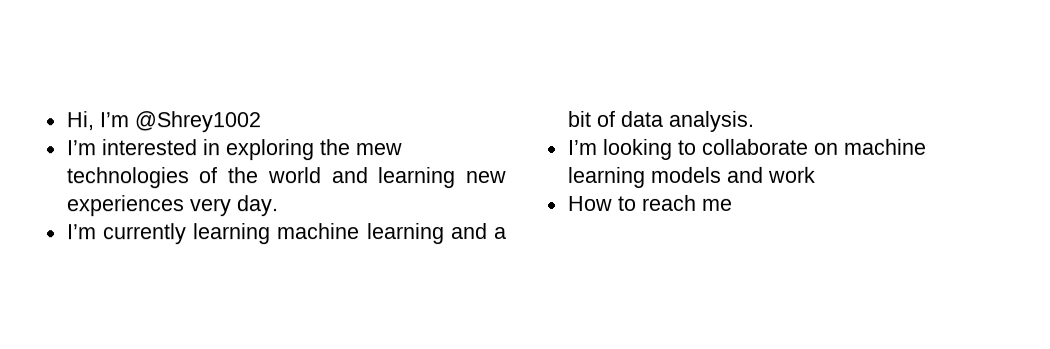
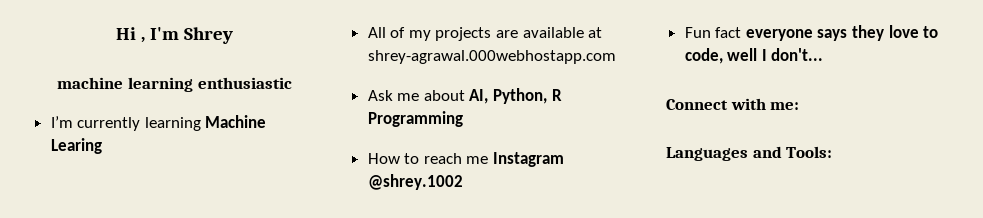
- Hi, I’m @Shrey1002
- I’m interested in exploring the mew technologies of the world and learning new experiences very day.
- I’m currently learning machine learning and a bit of data analysis.
- I’m looking to collaborate on machine learning models and work
- How to reach me
+ Hi , I'm Shrey
+ machine learning enthusiastic
+ I’m currently learning Machine Learing
+ All of my projects are available at shrey-agrawal.000webhostapp.com
+ Ask me about AI, Python, R Programming
+ How to reach me Instagram @shrey.1002
+ Fun fact everyone says they love to code, well I don't...
+ Connect with me:
+ Languages and Tools:

